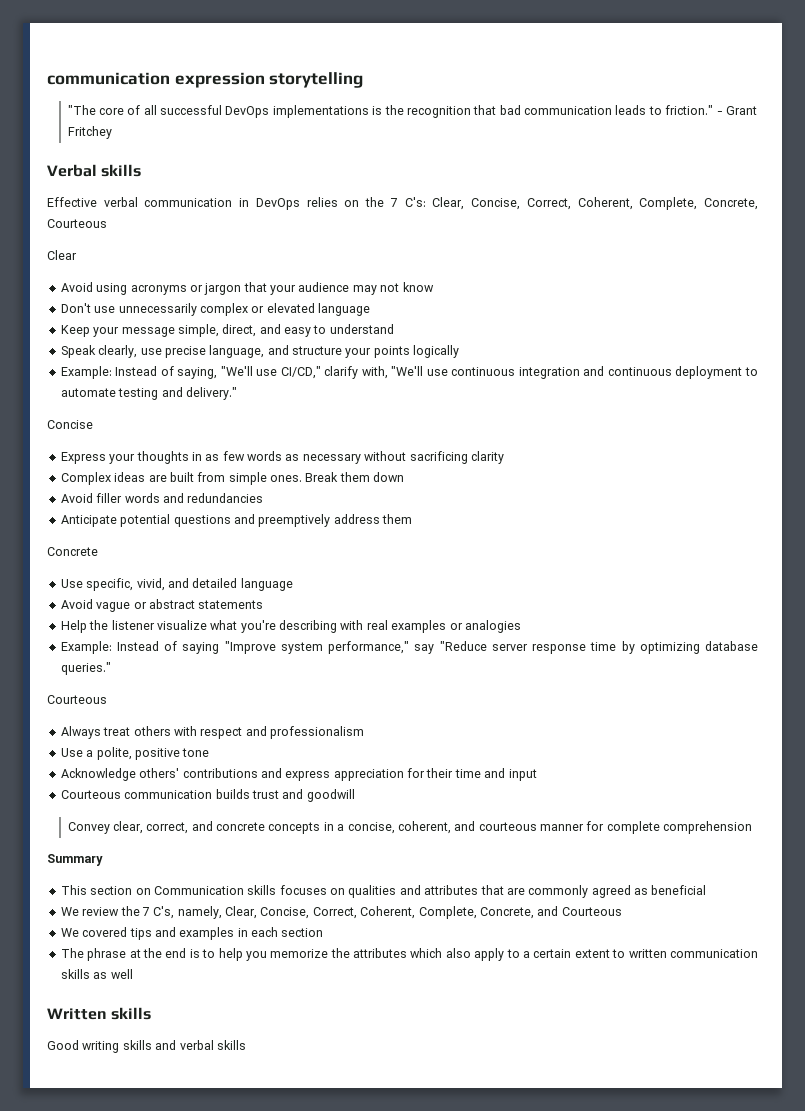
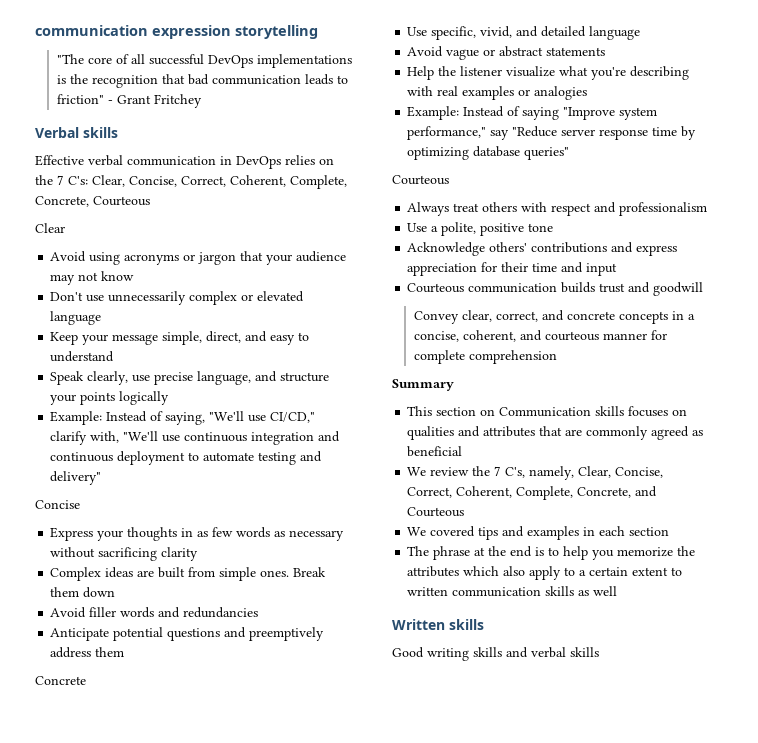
- "The core of all successful DevOps implementations is the recognition that bad communication leads to friction." - Grant Fritchey
+ "The core of all successful DevOps implementations is the recognition that bad communication leads to friction" - Grant Fritchey
- Example: Instead of saying, "We'll use CI/CD," clarify with, "We'll use continuous integration and continuous deployment to automate testing and delivery."
+ Example: Instead of saying, "We'll use CI/CD," clarify with, "We'll use continuous integration and continuous deployment to automate testing and delivery"
- Example: Instead of saying "Improve system performance," say "Reduce server response time by optimizing database queries."
+ Example: Instead of saying "Improve system performance," say "Reduce server response time by optimizing database queries"

